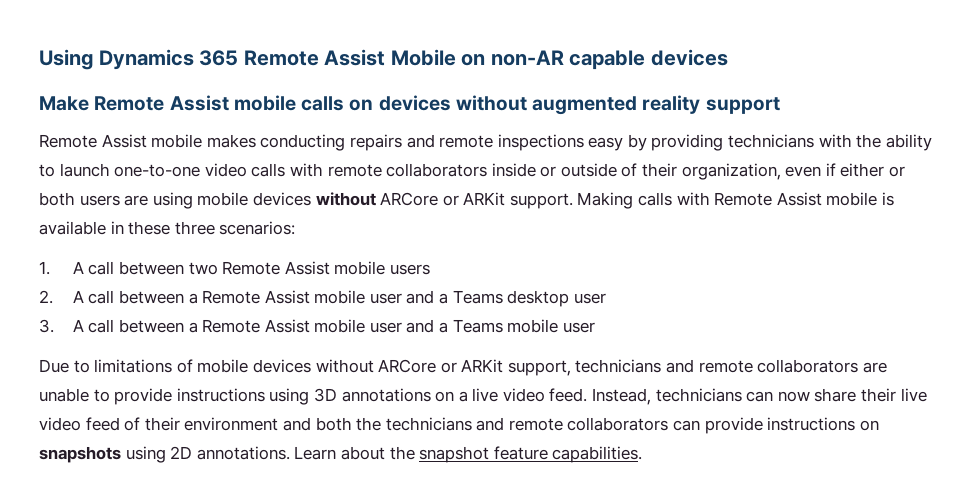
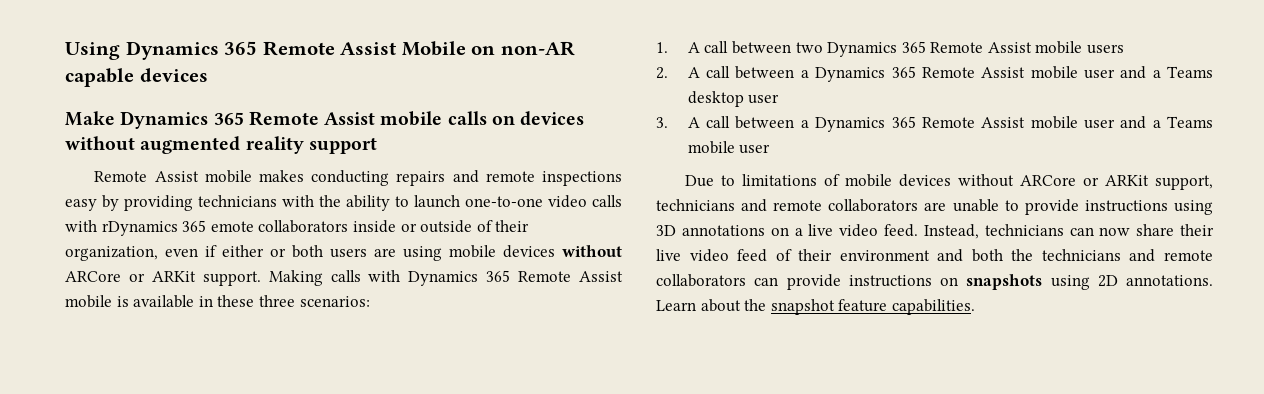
- Make Remote Assist mobile calls on devices without augmented reality support
+ Make Dynamics 365 Remote Assist mobile calls on devices without augmented reality support
- Remote Assist mobile makes conducting repairs and remote inspections easy by providing technicians with the ability to launch one-to-one video calls with remote collaborators inside or outside of their organization, even if either or both users are using mobile devices without ARCore or ARKit support.
+ Remote Assist mobile makes conducting repairs and remote inspections easy by providing technicians with the ability to launch one-to-one video calls with rDynamics 365 emote collaborators inside or outside of their organization, even if either or both users are using mobile devices without ARCore or ARKit support.
- Making calls with Remote Assist mobile is available in these three scenarios:
+ Making calls with Dynamics 365 Remote Assist mobile is available in these three scenarios:
- 1. A call between two Remote Assist mobile users
+ 1. A call between two Dynamics 365 Remote Assist mobile users
- 2. A call between a Remote Assist mobile user and a Teams desktop user
+ 2. A call between a Dynamics 365 Remote Assist mobile user and a Teams desktop user
- 3. A call between a Remote Assist mobile user and a Teams mobile user
+ 3. A call between a Dynamics 365 Remote Assist mobile user and a Teams mobile user

